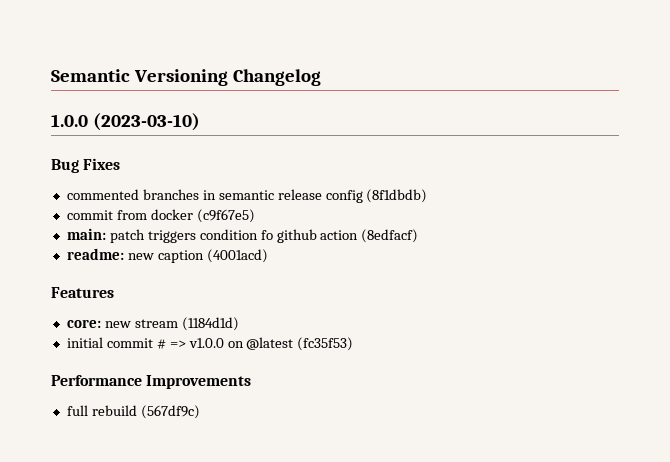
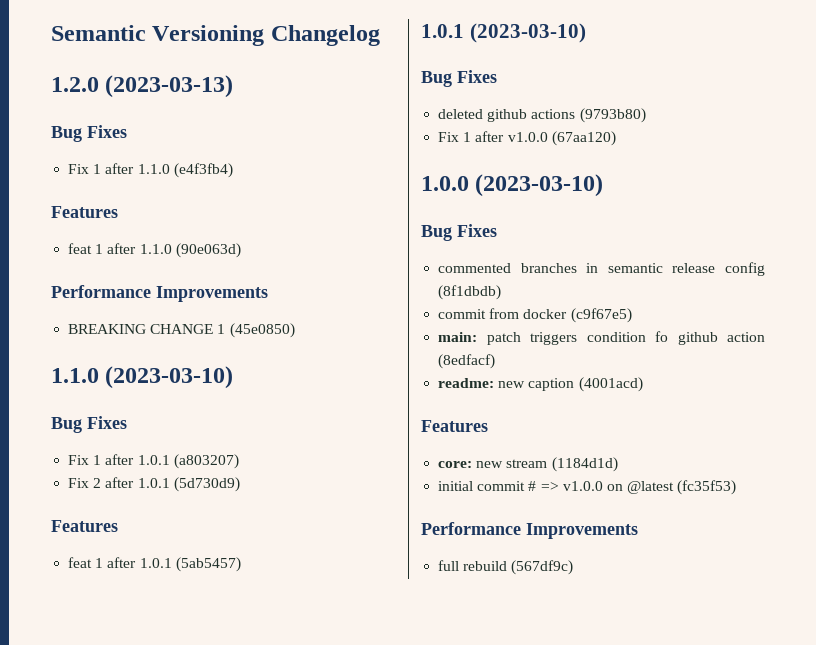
+ 1.2.0 (2023-03-13)
+ Bug Fixes
+ Fix 1 after 1.1.0 (e4f3fb4)
+ Features
+ feat 1 after 1.1.0 (90e063d)
+ Performance Improvements
+ BREAKING CHANGE 1 (45e0850)
+ 1.1.0 (2023-03-10)
+ Bug Fixes
+ Fix 1 after 1.0.1 (a803207)
+ Fix 2 after 1.0.1 (5d730d9)
+ Features
+ feat 1 after 1.0.1 (5ab5457)
+ 1.0.1 (2023-03-10)
+ Bug Fixes
+ deleted github actions (9793b80)
+ Fix 1 after v1.0.0 (67aa120)

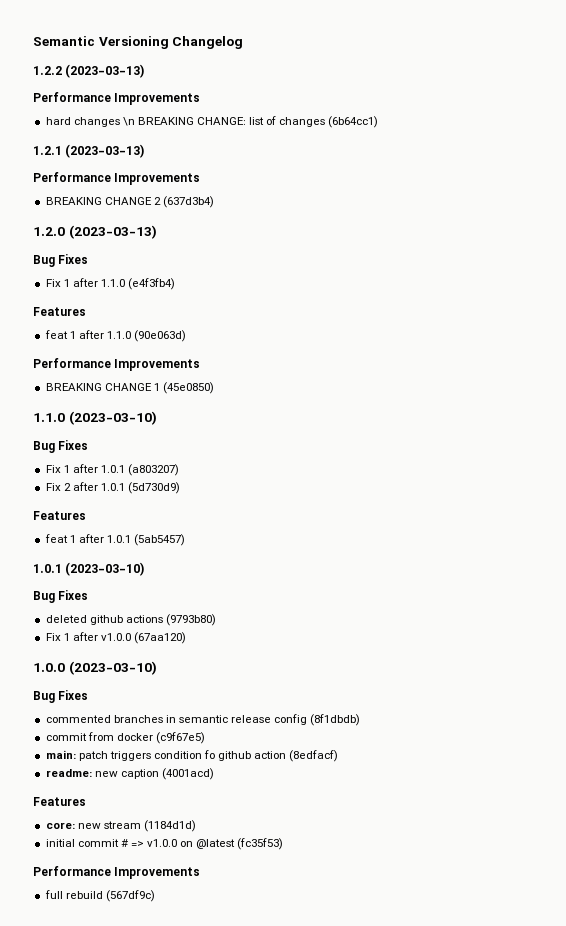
+ 1.2.2 (2023-03-13)
+ Performance Improvements
+ hard changes \n BREAKING CHANGE: list of changes (6b64cc1)
+ 1.2.1 (2023-03-13)
+ Performance Improvements
+ BREAKING CHANGE 2 (637d3b4)

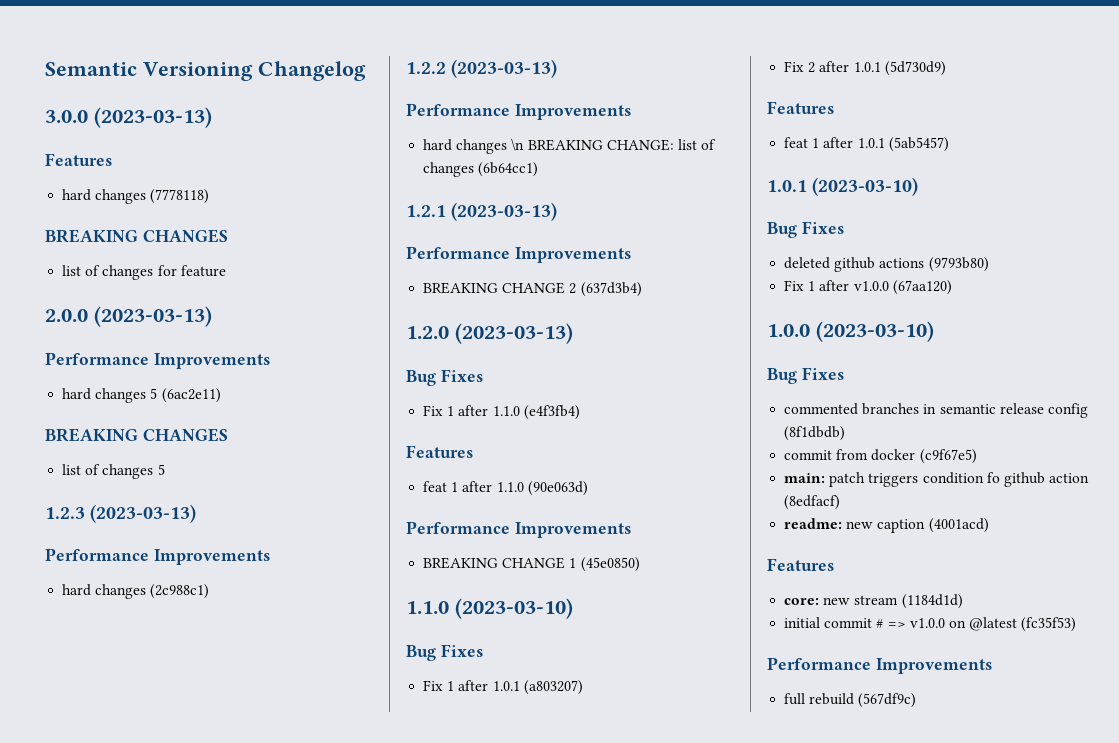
+ 3.0.0 (2023-03-13)
+ Features
+ hard changes (7778118)
+ BREAKING CHANGES
+ list of changes for feature
+ 2.0.0 (2023-03-13)
+ Performance Improvements
+ hard changes 5 (6ac2e11)
+ BREAKING CHANGES
+ list of changes 5
+ 1.2.3 (2023-03-13)
+ Performance Improvements
+ hard changes (2c988c1)

